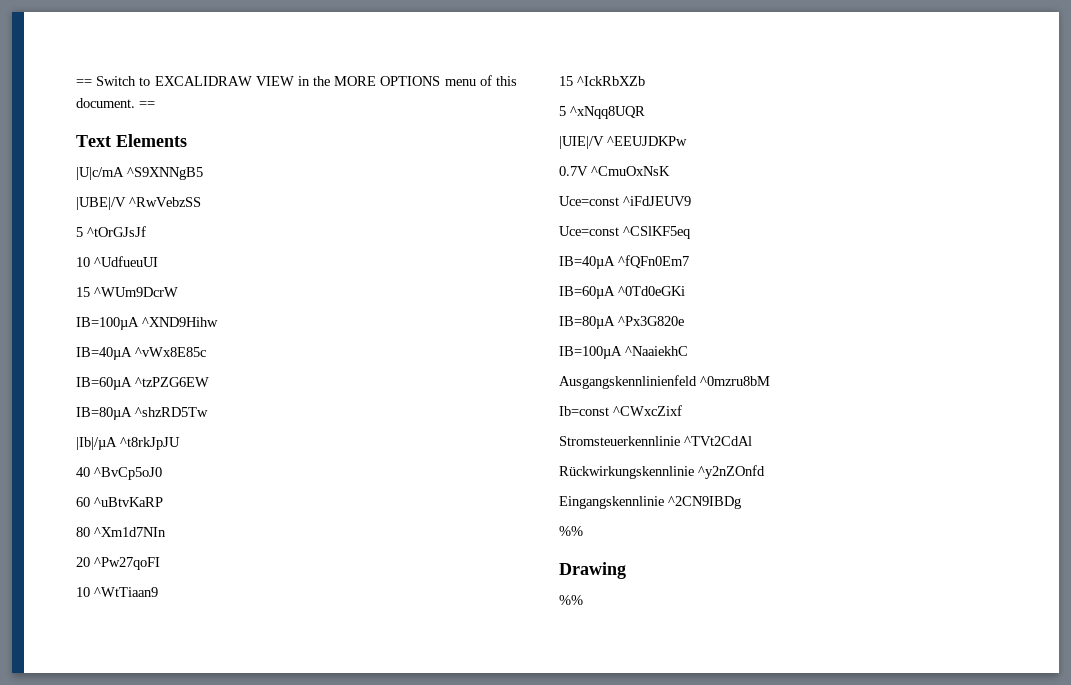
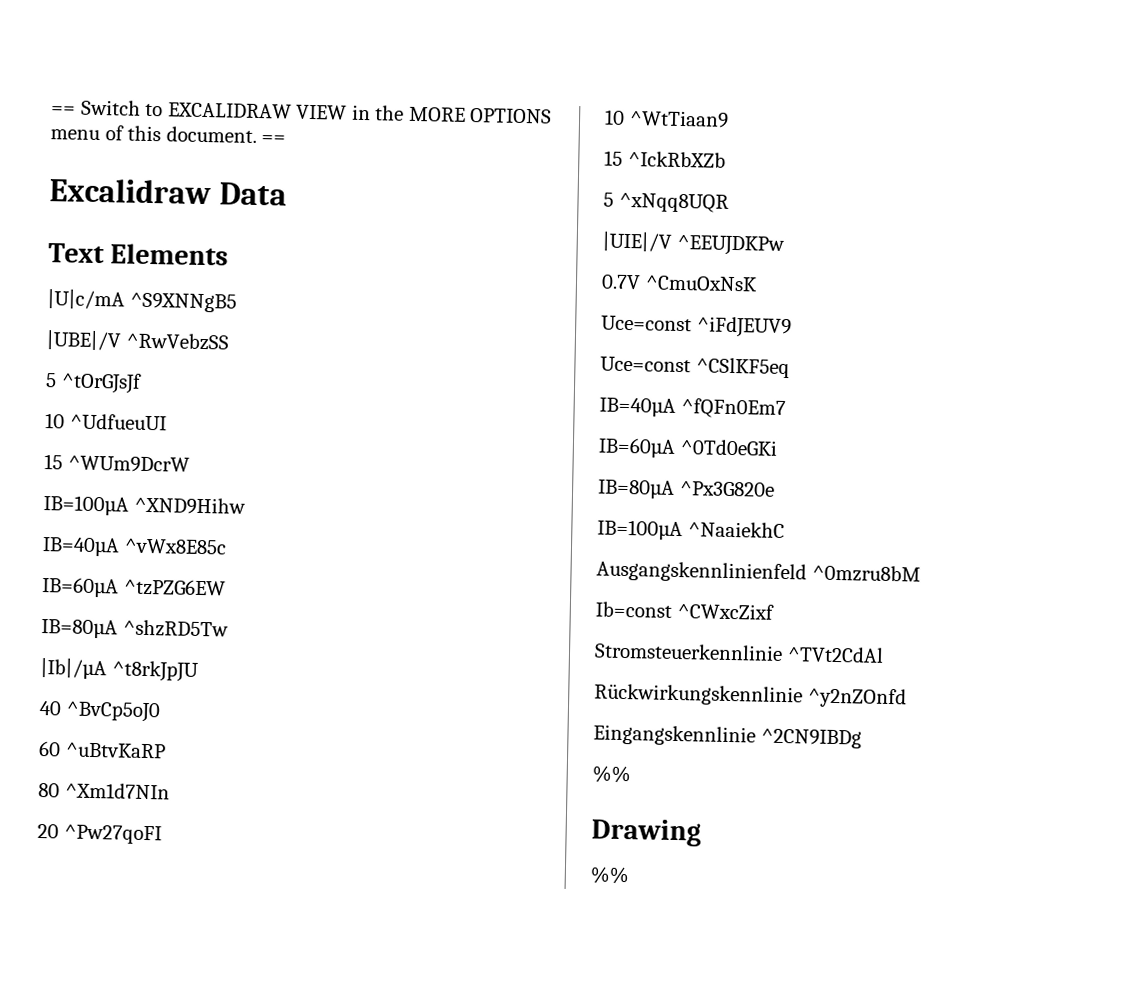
+ Excalidraw Data

